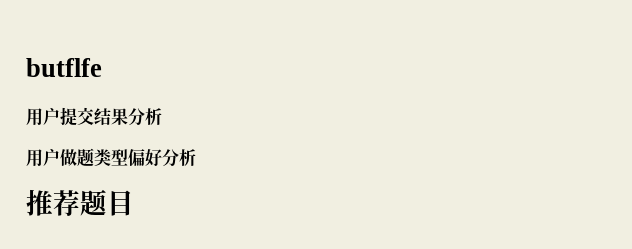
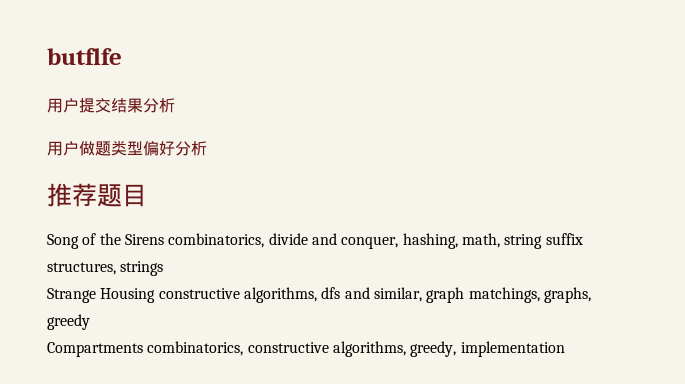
+ Song of the Sirens combinatorics, divide and conquer, hashing, math, string suffix structures, strings
+ Strange Housing constructive algorithms, dfs and similar, graph matchings, graphs, greedy
+ Compartments combinatorics, constructive algorithms, greedy, implementation

